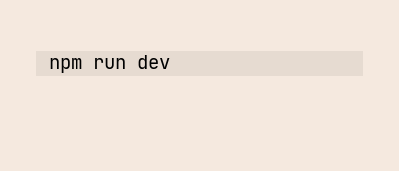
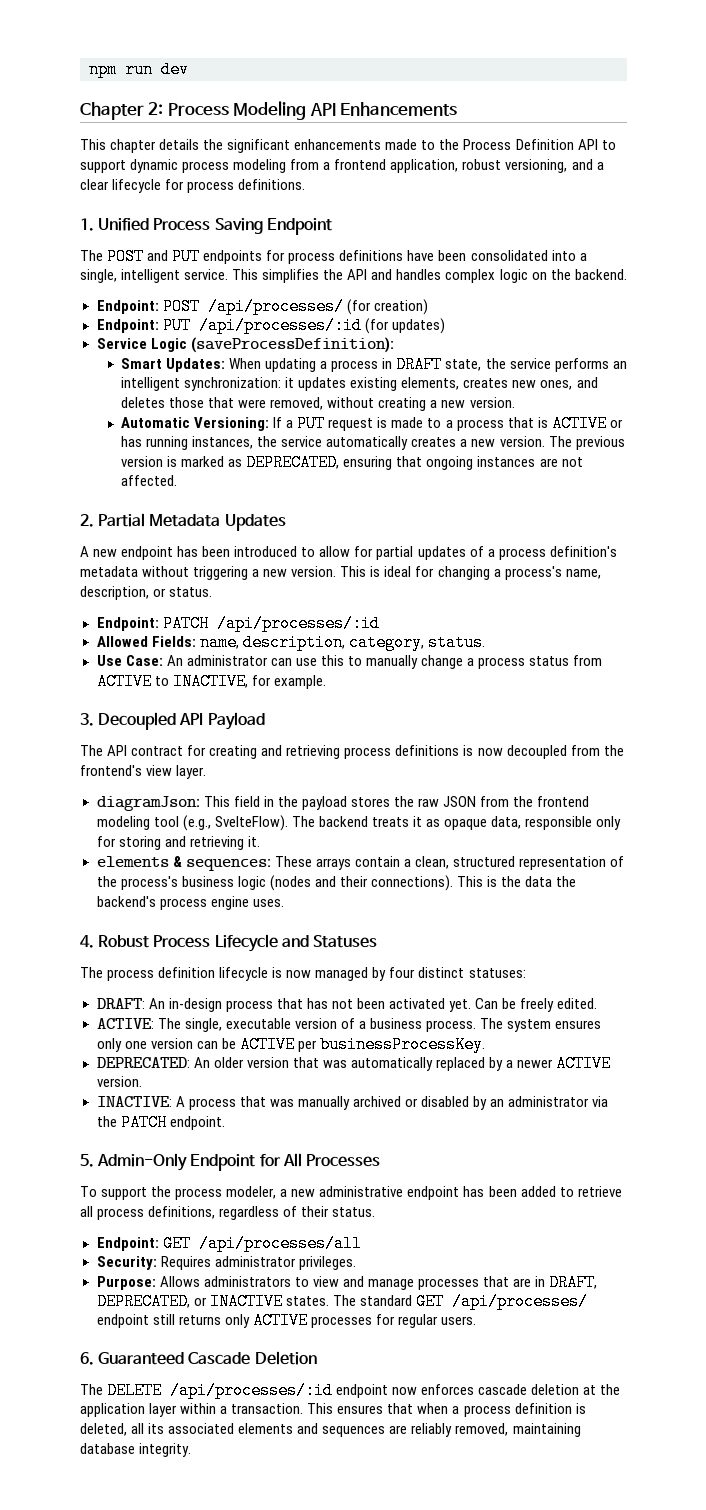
+ Chapter 2: Process Modeling API Enhancements
+ This chapter details the significant enhancements made to the Process Definition API to support dynamic process modeling from a frontend application, robust versioning, and a clear lifecycle for process definitions.
+ 1. Unified Process Saving Endpoint
+ The POST and PUT endpoints for process definitions have been consolidated into a single, intelligent service. This simplifies the API and handles complex logic on the backend.
+ Endpoint: POST /api/processes/ (for creation)
+ Endpoint: PUT /api/processes/:id (for updates)
+ Service Logic (saveProcessDefinition):
+ Smart Updates: When updating a process in DRAFT state, the service performs an intelligent synchronization: it updates existing elements, creates new ones, and deletes those that were removed, without creating a new version.
+ Automatic Versioning: If a PUT request is made to a process that is ACTIVE or has running instances, the service automatically creates a new version. The previous version is marked as DEPRECATED, ensuring that ongoing instances are not affected.
+ 2. Partial Metadata Updates
+ A new endpoint has been introduced to allow for partial updates of a process definition's metadata without triggering a new version. This is ideal for changing a process's name, description, or status.
+ Endpoint: PATCH /api/processes/:id
+ Allowed Fields: name, description, category, status.
+ Use Case: An administrator can use this to manually change a process status from ACTIVE to INACTIVE, for example.
+ 3. Decoupled API Payload
+ The API contract for creating and retrieving process definitions is now decoupled from the frontend's view layer.
+ diagramJson: This field in the payload stores the raw JSON from the frontend modeling tool (e.g., SvelteFlow). The backend treats it as opaque data, responsible only for storing and retrieving it.
+ elements & sequences: These arrays contain a clean, structured representation of the process's business logic (nodes and their connections). This is the data the backend's process engine uses.
+ 4. Robust Process Lifecycle and Statuses
+ The process definition lifecycle is now managed by four distinct statuses:
+ DRAFT: An in-design process that has not been activated yet. Can be freely edited.
+ ACTIVE: The single, executable version of a business process. The system ensures only one version can be ACTIVE per businessProcessKey.
+ DEPRECATED: An older version that was automatically replaced by a newer ACTIVE version.
+ INACTIVE: A process that was manually archived or disabled by an administrator via the PATCH endpoint.
+ 5. Admin-Only Endpoint for All Processes
+ To support the process modeler, a new administrative endpoint has been added to retrieve all process definitions, regardless of their status.
+ Endpoint: GET /api/processes/all
+ Security: Requires administrator privileges.
+ Purpose: Allows administrators to view and manage processes that are in DRAFT, DEPRECATED, or INACTIVE states. The standard GET /api/processes/ endpoint still returns only ACTIVE processes for regular users.
+ 6. Guaranteed Cascade Deletion
+ The DELETE /api/processes/:id endpoint now enforces cascade deletion at the application layer within a transaction. This ensures that when a process definition is deleted, all its associated elements and sequences are reliably removed, maintaining database integrity.

